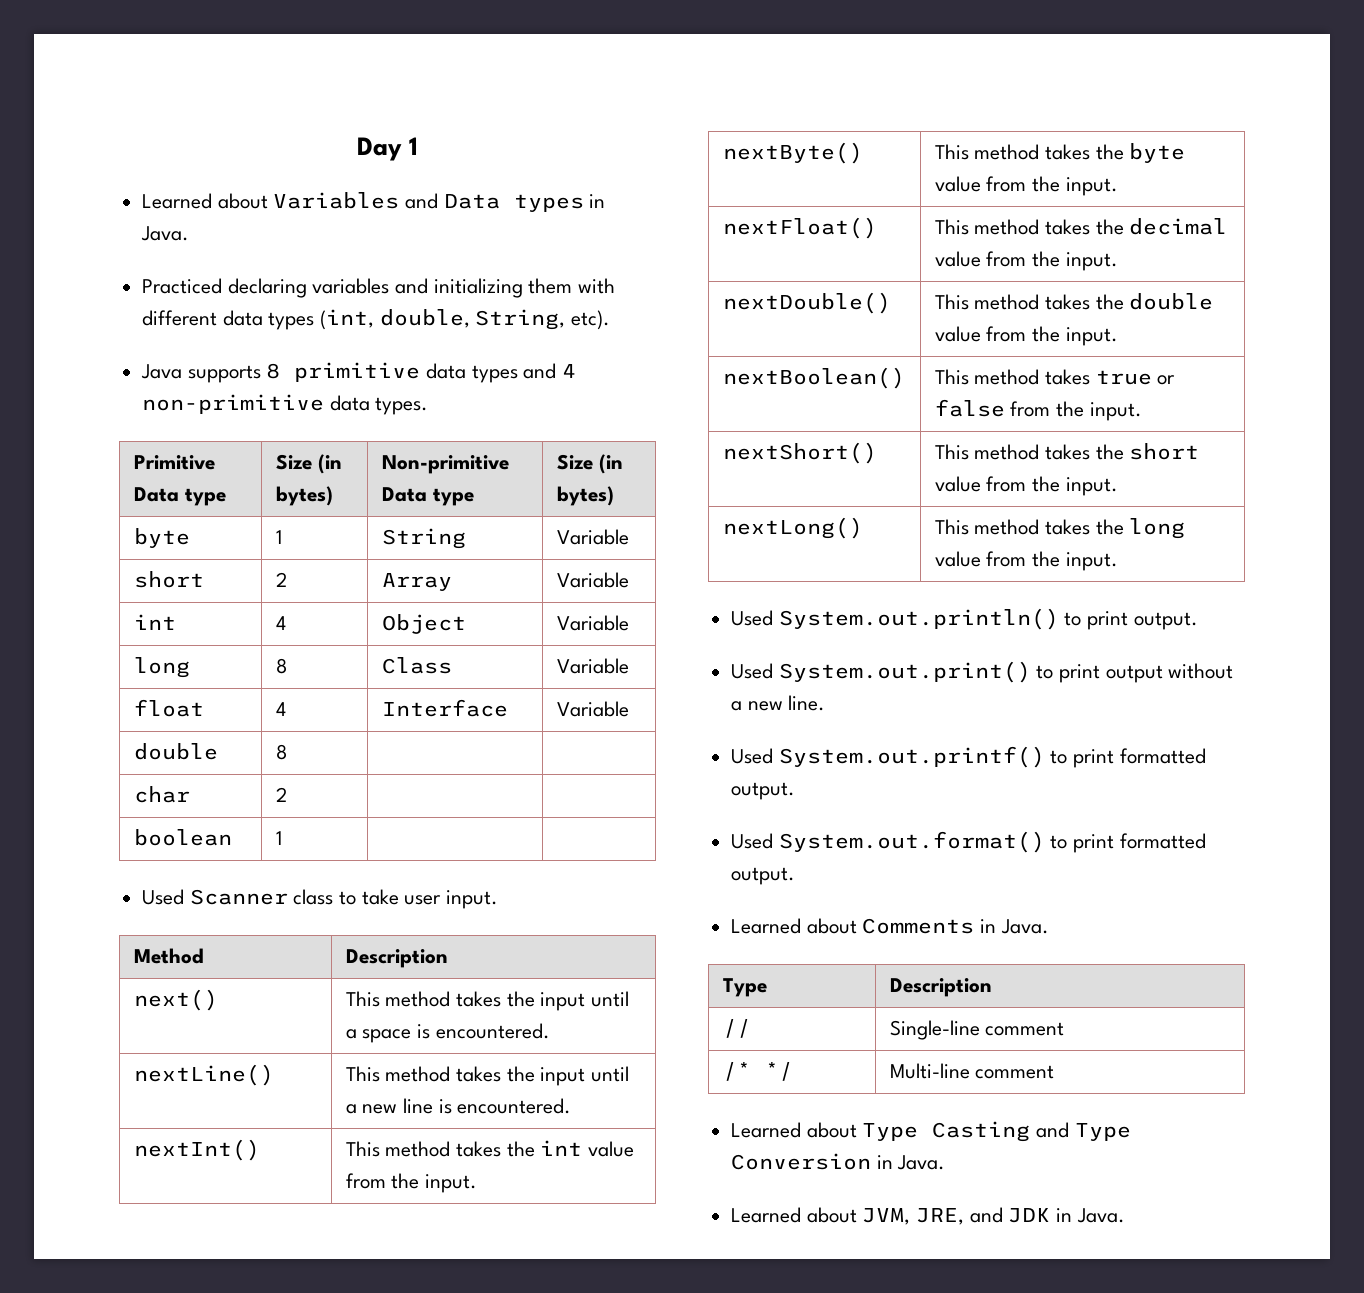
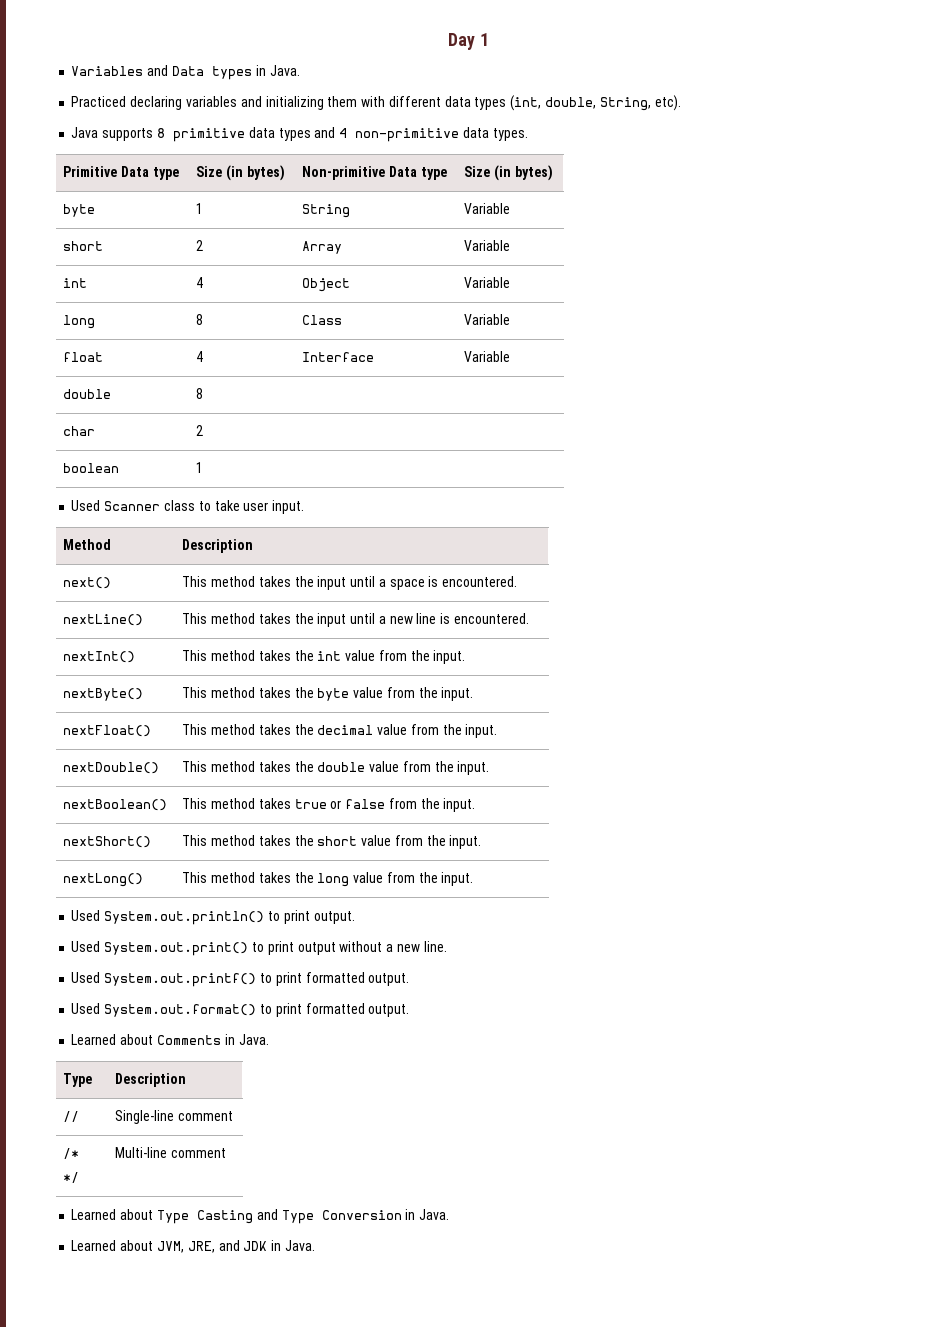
- Learned about Variables and Data types in Java.
+ Variables and Data types in Java.

